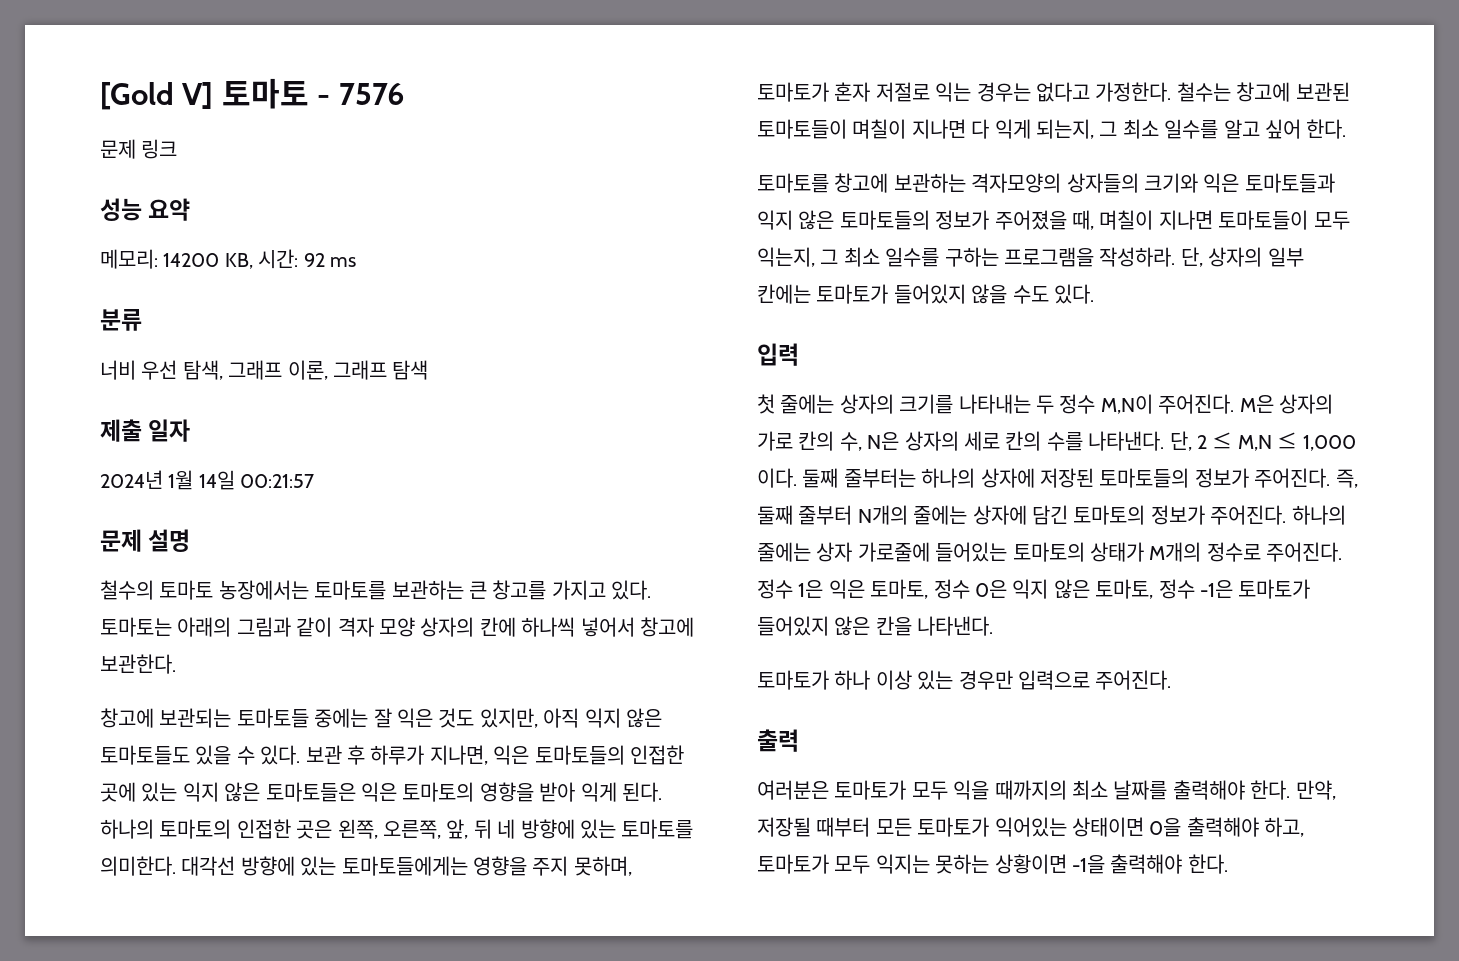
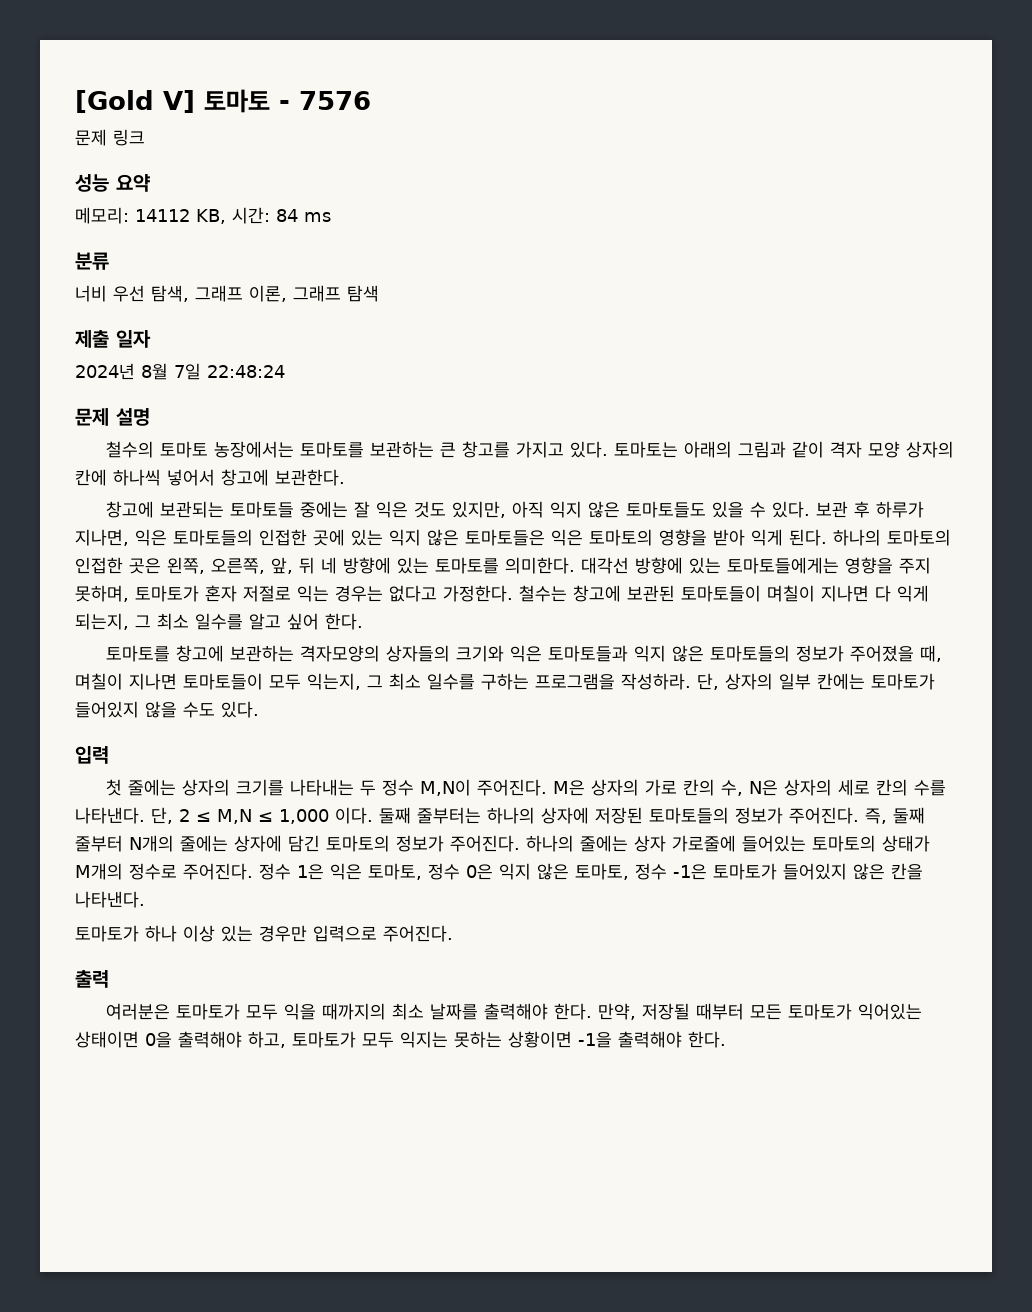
- 메모리: 14200 KB, 시간: 92 ms
+ 메모리: 14112 KB, 시간: 84 ms
- 2024년 1월 14일 00:21:57
+ 2024년 8월 7일 22:48:24

